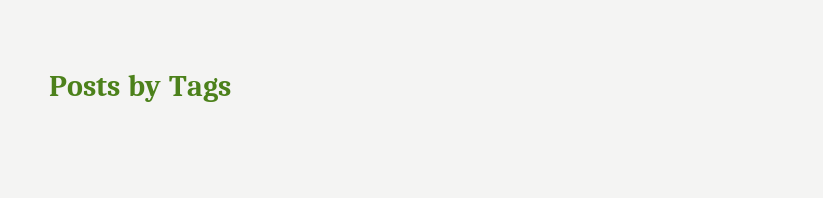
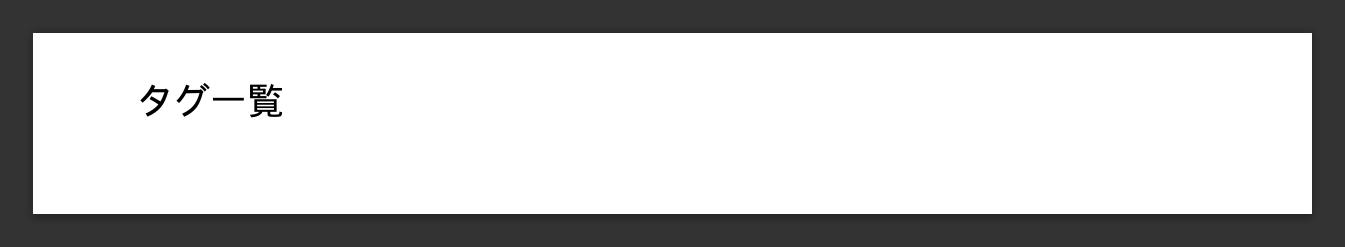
- Posts by Tags
+ タグ一覧

